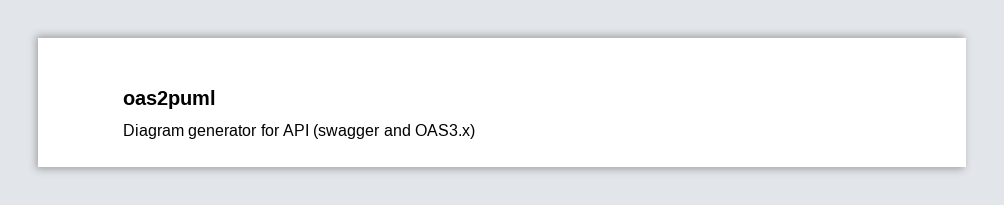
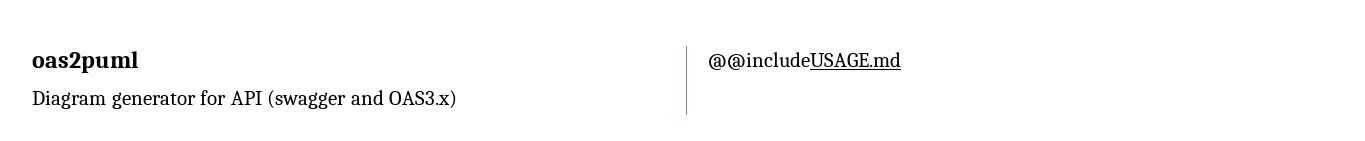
+ @@includeUSAGE.md

